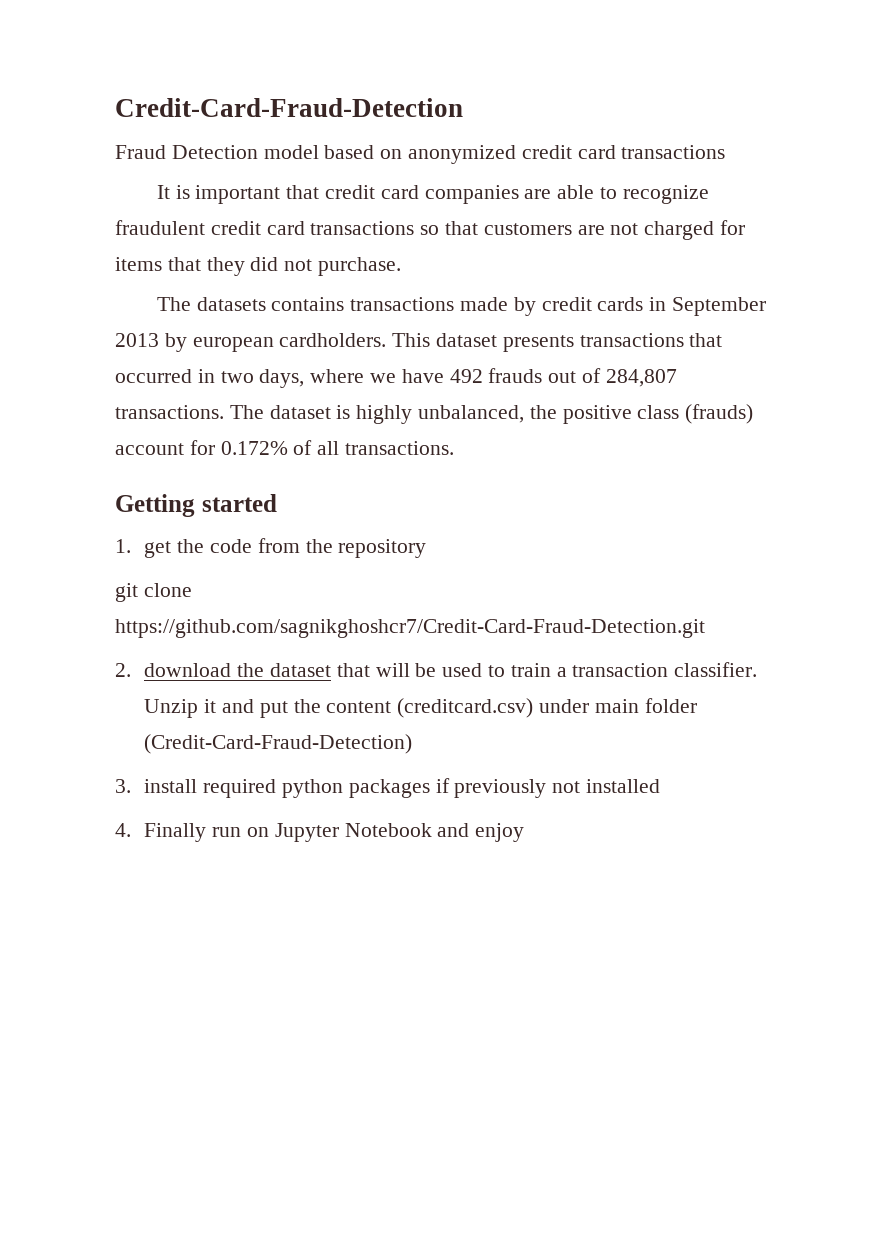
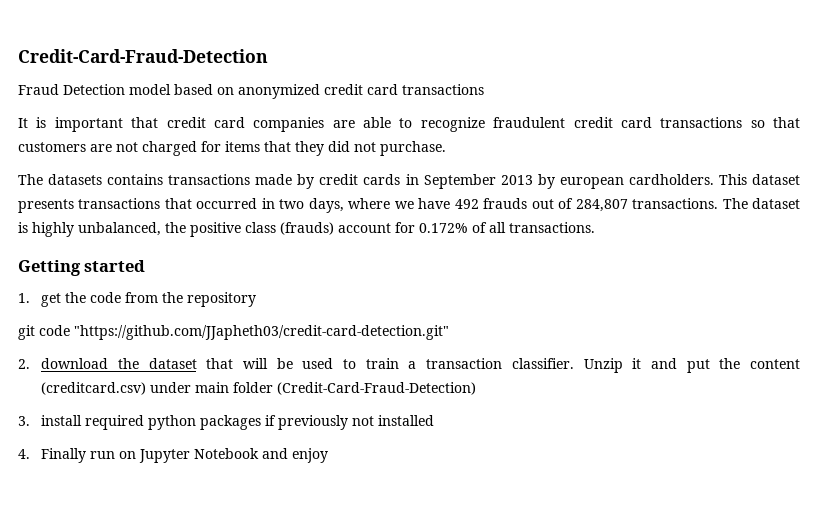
- git clone https://github.com/sagnikghoshcr7/Credit-Card-Fraud-Detection.git
+ git code "https://github.com/JJapheth03/credit-card-detection.git"

